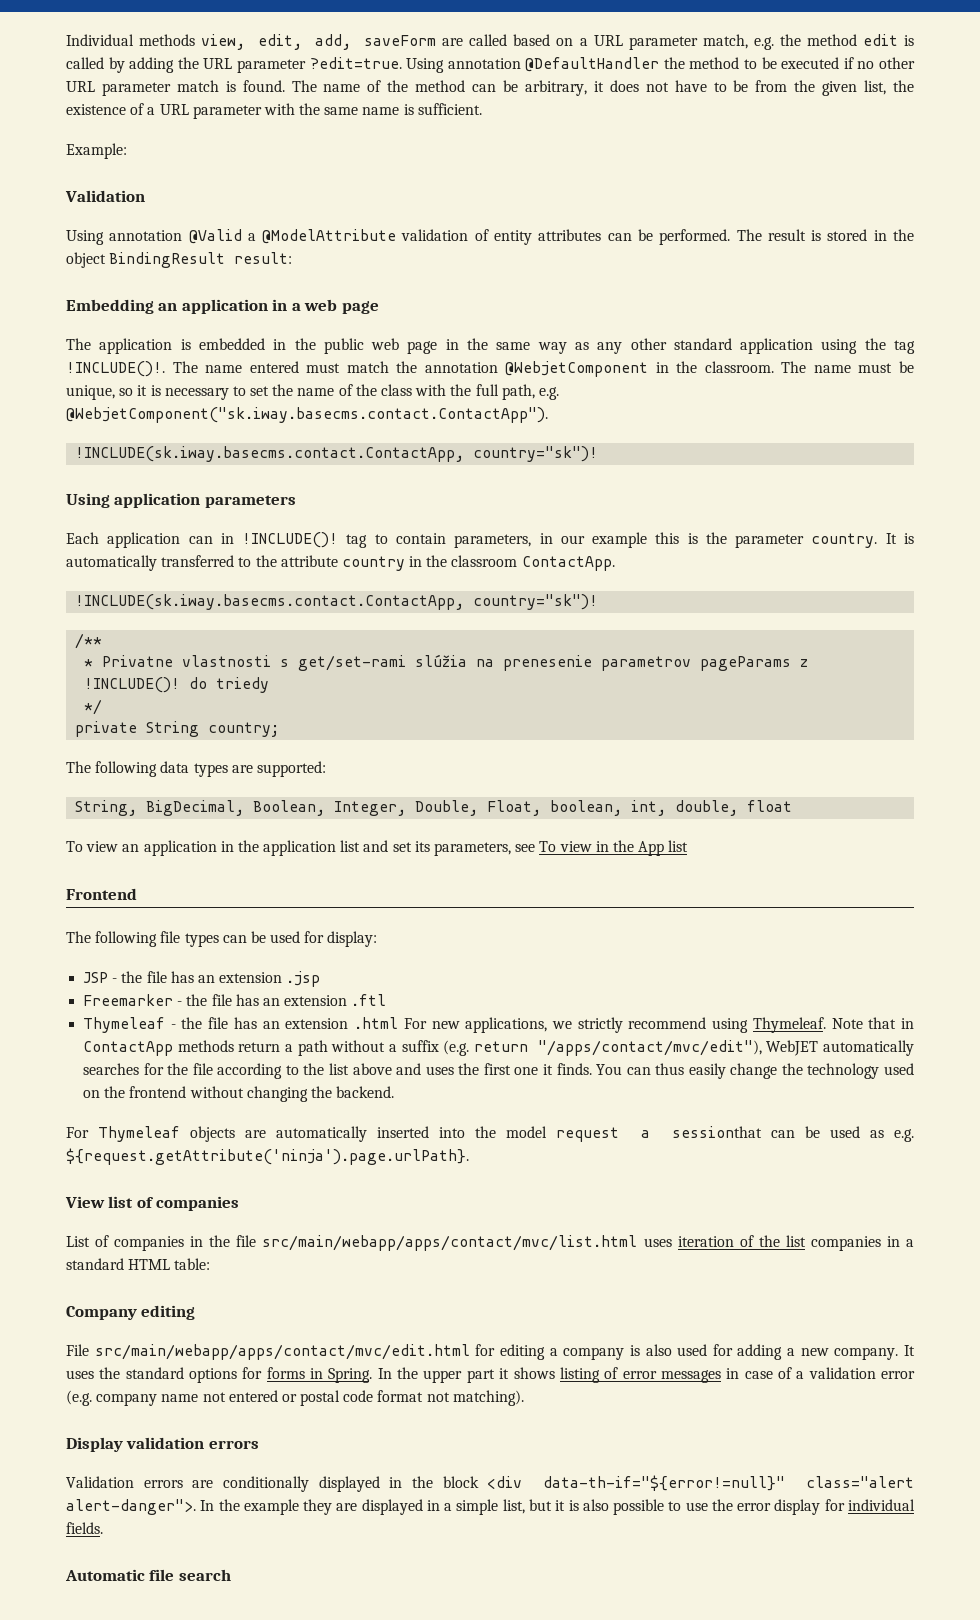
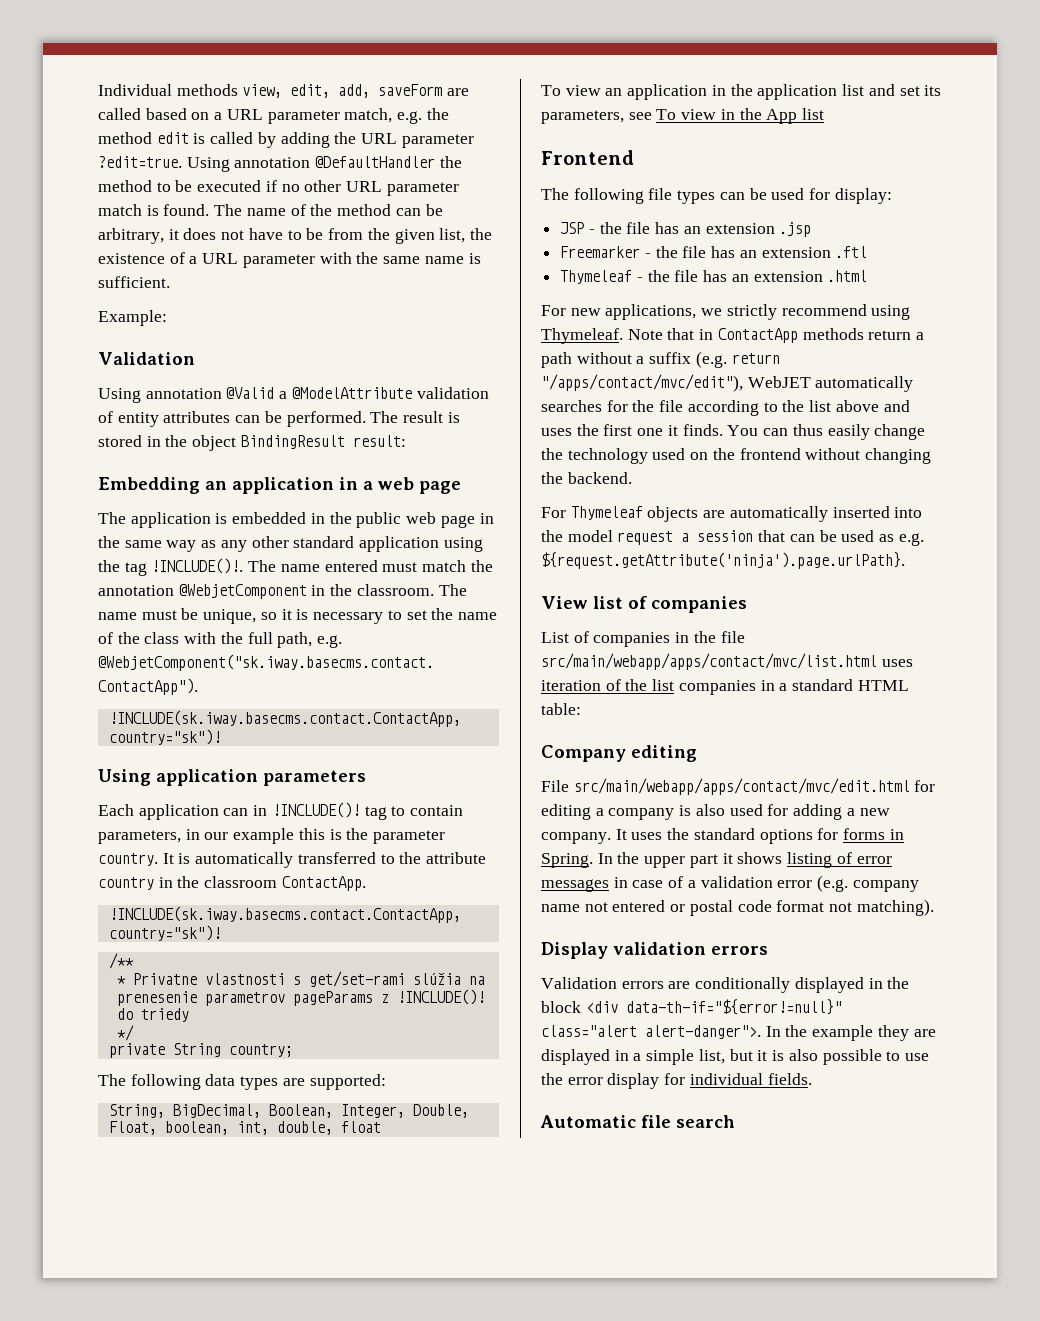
- Thymeleaf - the file has an extension .html For new applications, we strictly recommend using Thymeleaf.
+ Thymeleaf - the file has an extension .html
+ For new applications, we strictly recommend using Thymeleaf.
- For Thymeleaf objects are automatically inserted into the model request a sessionthat can be used as e.g. ${request.getAttribute('ninja').page.urlPath}.
+ For Thymeleaf objects are automatically inserted into the model request a session that can be used as e.g. ${request.getAttribute('ninja').page.urlPath}.

